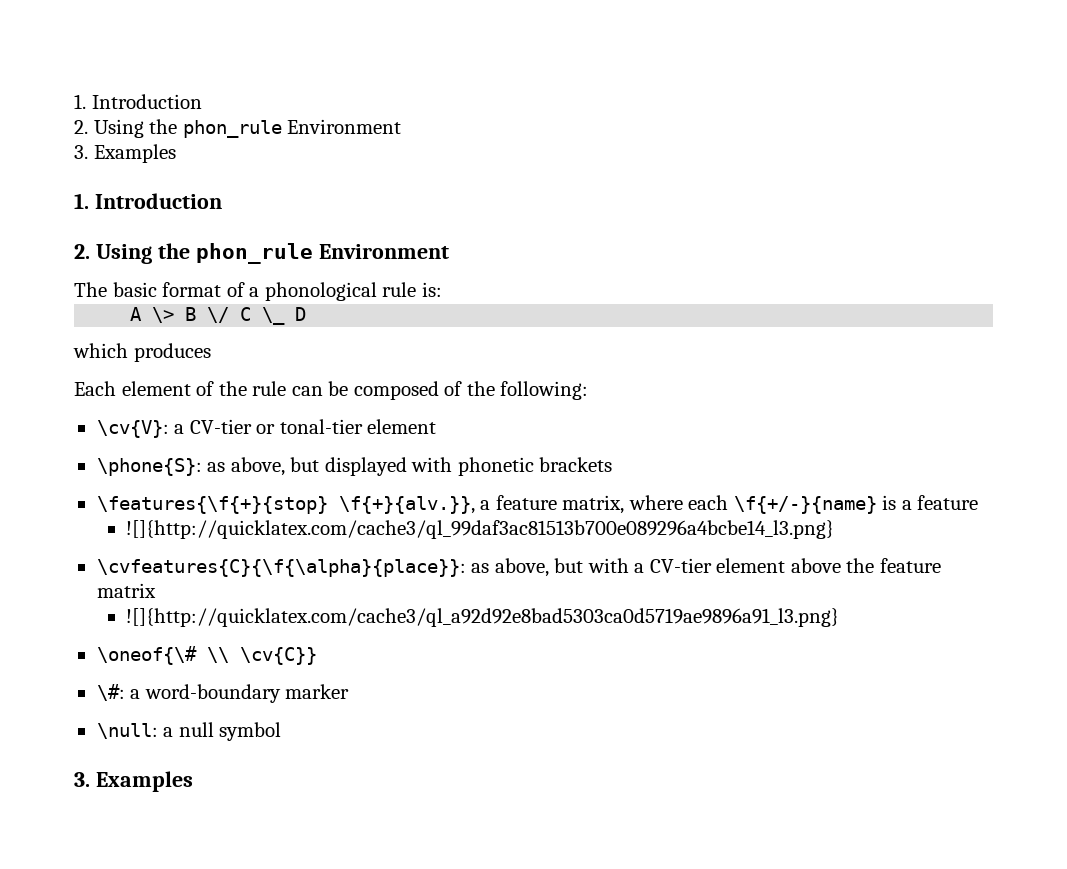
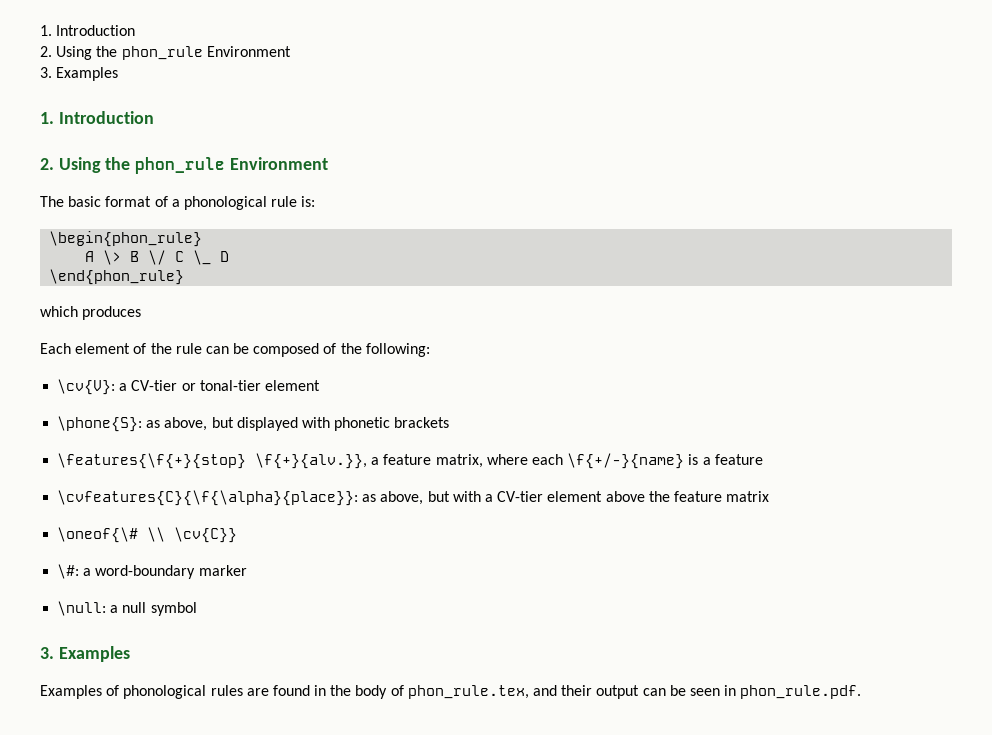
+ \begin{phon_rule}
+ \end{phon_rule}
- ![]{http://quicklatex.com/cache3/ql_99daf3ac81513b700e089296a4bcbe14_l3.png}
- ![]{http://quicklatex.com/cache3/ql_a92d92e8bad5303ca0d5719ae9896a91_l3.png}
+ Examples of phonological rules are found in the body of phon_rule.tex, and their output can be seen in phon_rule.pdf.

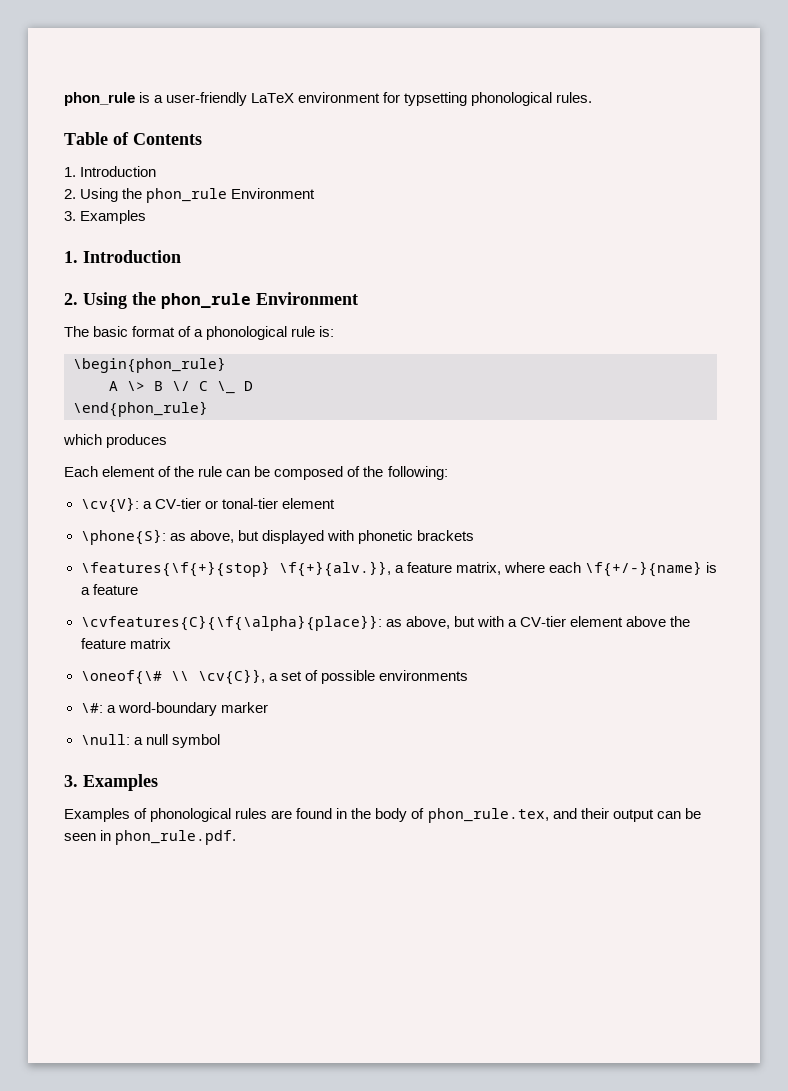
+ phon_rule is a user-friendly LaTeX environment for typsetting phonological rules.
+ Table of Contents
- \oneof{\# \\ \cv{C}}
+ \oneof{\# \\ \cv{C}}, a set of possible environments

